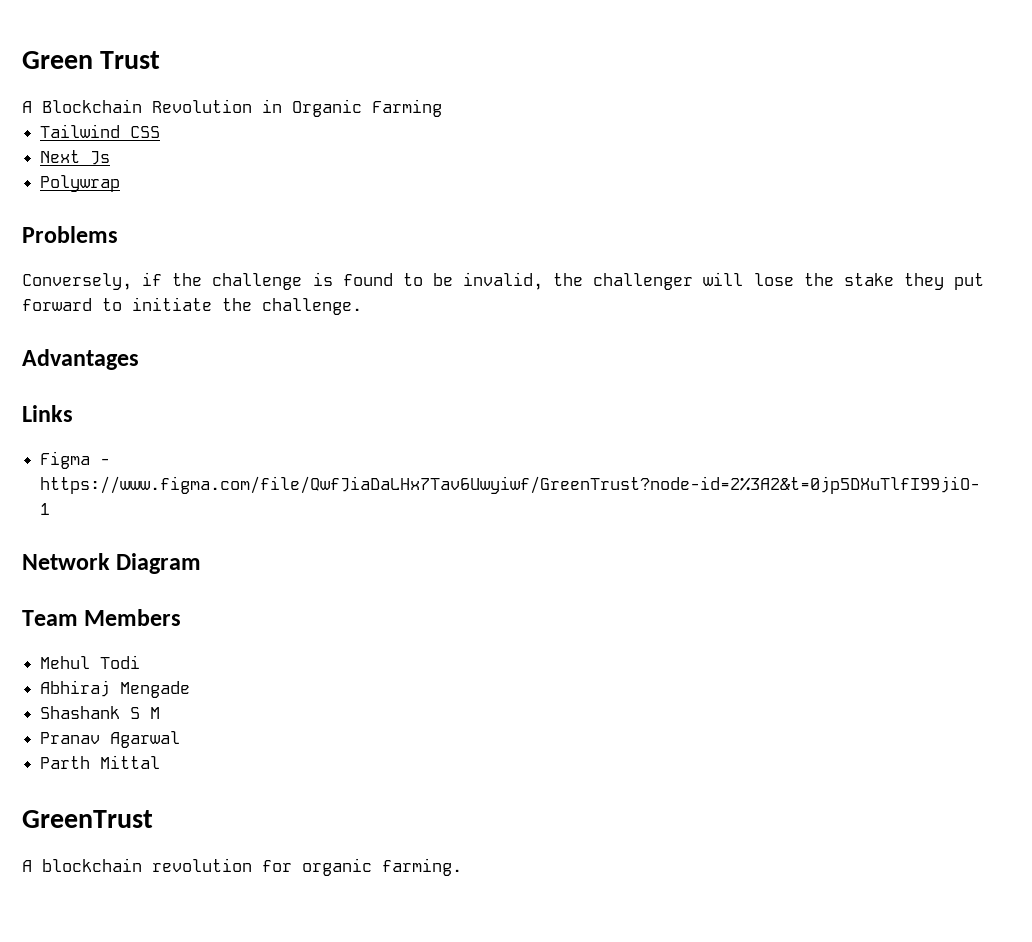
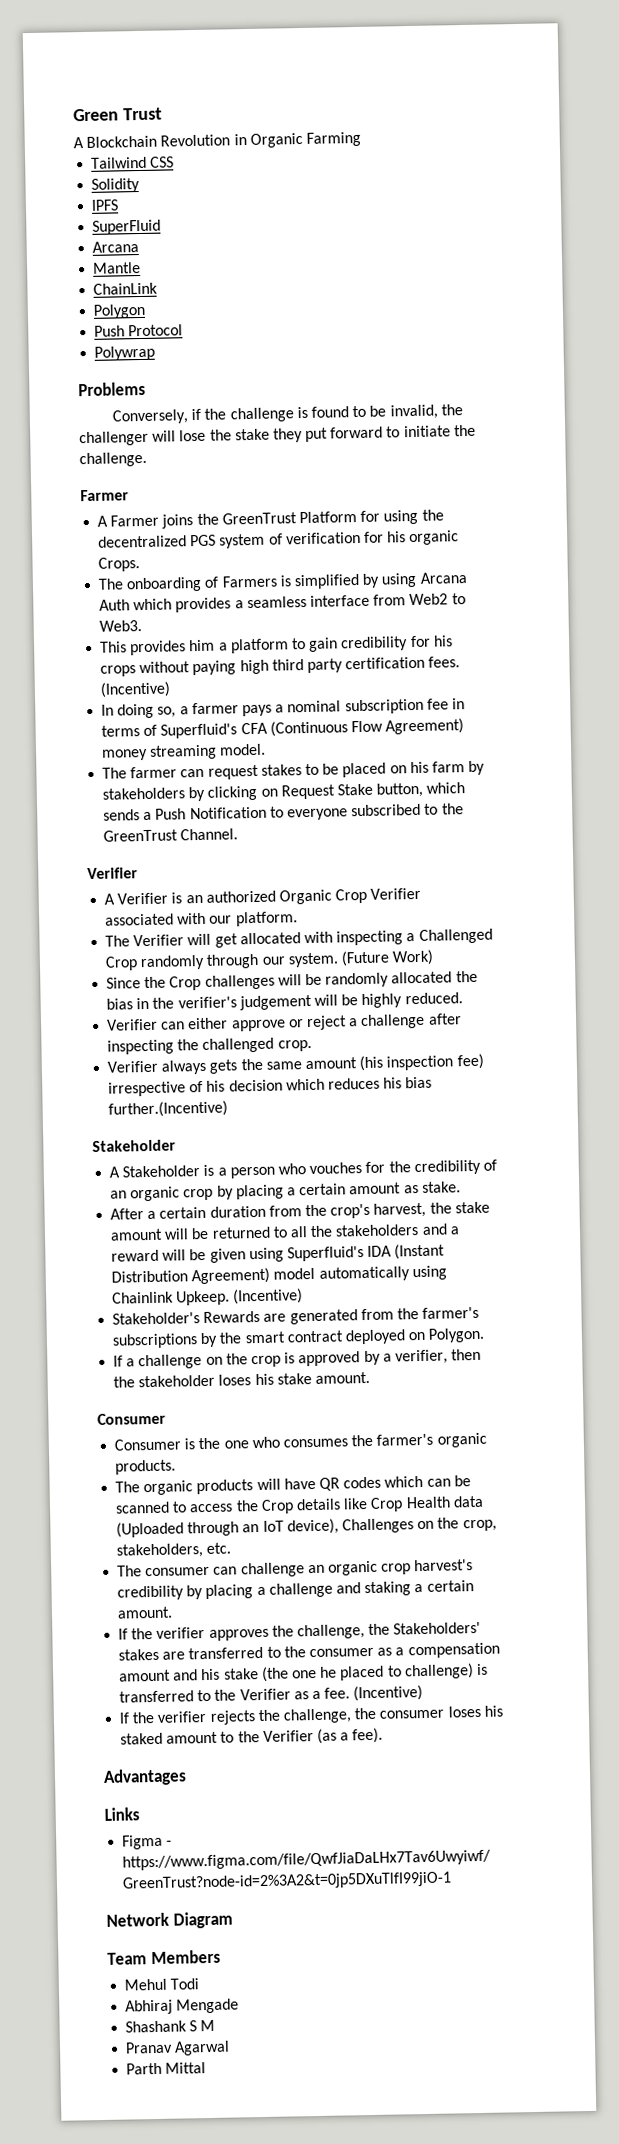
- Next Js
+ Solidity
+ IPFS
+ SuperFluid
+ Arcana
+ Mantle
+ ChainLink
+ Polygon
+ Push Protocol
  Conversely, if the challenge is found to be invalid, the challenger will lose the stake they put forward to initiate the challenge.
+ Farmer
+ A Farmer joins the GreenTrust Platform for using the decentralized PGS system of verification for his organic Crops.
+ The onboarding of Farmers is simplified by using Arcana Auth which provides a seamless interface from Web2 to Web3.
+ This provides him a platform to gain credibility for his crops without paying high third party certification fees. (Incentive)
+ In doing so, a farmer pays a nominal subscription fee in terms of Superfluid's CFA (Continuous Flow Agreement) money streaming model.
+ The farmer can request stakes to be placed on his farm by stakeholders by clicking on Request Stake button, which sends a Push Notification to everyone subscribed to the GreenTrust Channel.
+ Verifier
+ A Verifier is an authorized Organic Crop Verifier associated with our platform.
+ The Verifier will get allocated with inspecting a Challenged Crop randomly through our system. (Future Work)
+ Since the Crop challenges will be randomly allocated the bias in the verifier's judgement will be highly reduced.
+ Verifier can either approve or reject a challenge after inspecting the challenged crop.
+ Verifier always gets the same amount (his inspection fee) irrespective of his decision which reduces his bias further.(Incentive)
+ Stakeholder
+ A Stakeholder is a person who vouches for the credibility of an organic crop by placing a certain amount as stake.
+ After a certain duration from the crop's harvest, the stake amount will be returned to all the stakeholders and a reward will be given using Superfluid's IDA (Instant Distribution Agreement) model automatically using Chainlink Upkeep. (Incentive)
+ Stakeholder's Rewards are generated from the farmer's subscriptions by the smart contract deployed on Polygon.
+ If a challenge on the crop is approved by a verifier, then the stakeholder loses his stake amount.
+ Consumer
+ Consumer is the one who consumes the farmer's organic products.
+ The organic products will have QR codes which can be scanned to access the Crop details like Crop Health data (Uploaded through an IoT device), Challenges on the crop, stakeholders, etc.
+ The consumer can challenge an organic crop harvest's credibility by placing a challenge and staking a certain amount.
+ If the verifier approves the challenge, the Stakeholders' stakes are transferred to the consumer as a compensation amount and his stake (the one he placed to challenge) is transferred to the Verifier as a fee. (Incentive)
+ If the verifier rejects the challenge, the consumer loses his staked amount to the Verifier (as a fee).
- GreenTrust
- A blockchain revolution for organic farming.

